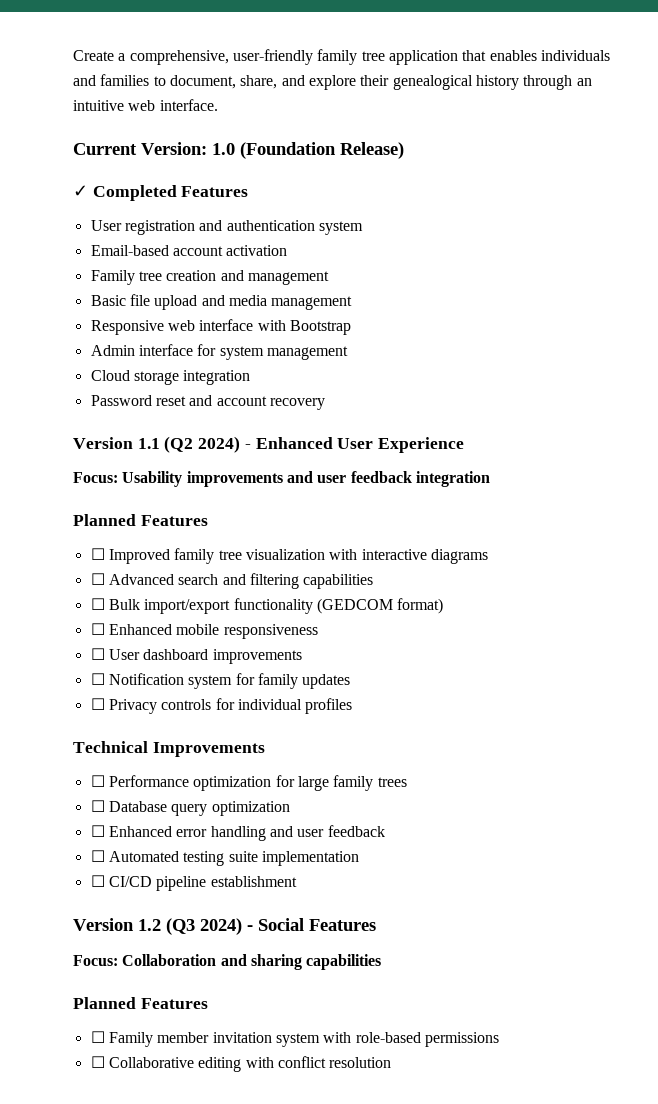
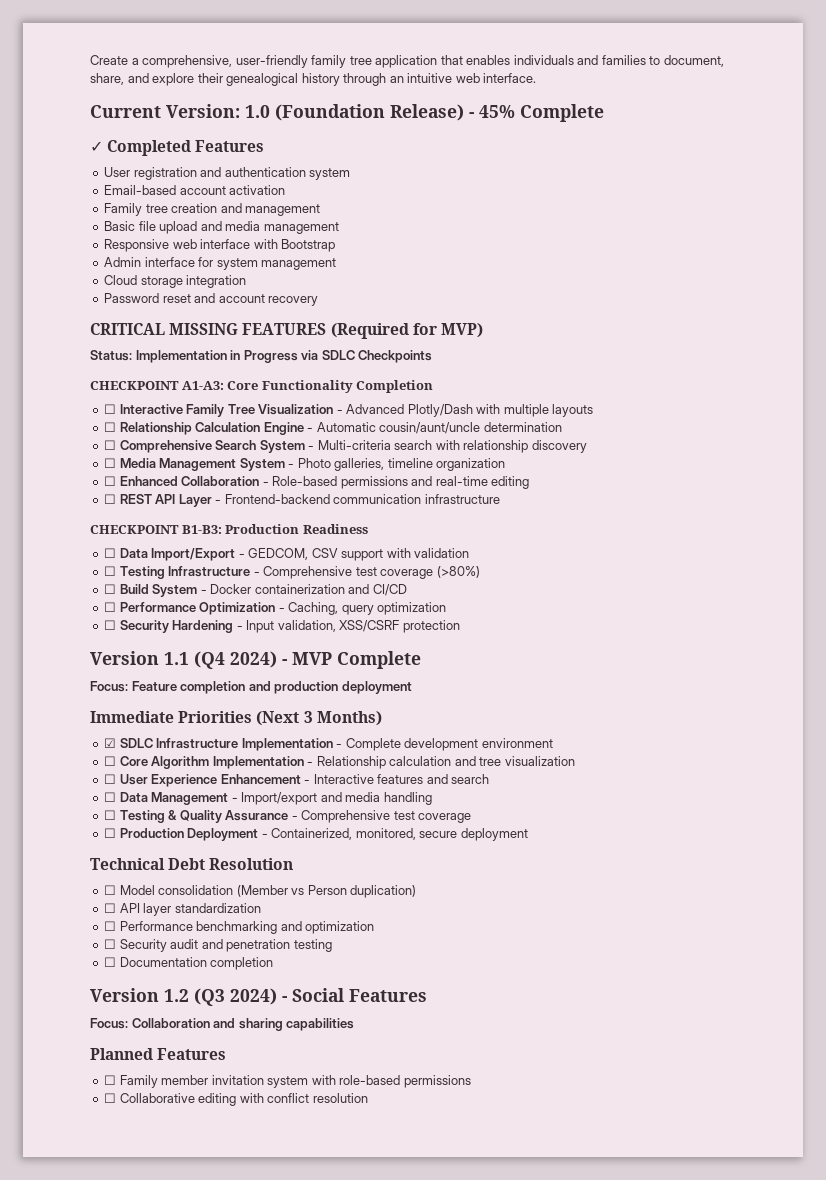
- Current Version: 1.0 (Foundation Release)
+ Current Version: 1.0 (Foundation Release) - 45% Complete
- Version 1.1 (Q2 2024) - Enhanced User Experience
- Focus: Usability improvements and user feedback integration
- Planned Features
- ☐ Improved family tree visualization with interactive diagrams
- ☐ Advanced search and filtering capabilities
- ☐ Bulk import/export functionality (GEDCOM format)
- ☐ Enhanced mobile responsiveness
- ☐ User dashboard improvements
- ☐ Notification system for family updates
- ☐ Privacy controls for individual profiles
- Technical Improvements
- ☐ Performance optimization for large family trees
- ☐ Database query optimization
- ☐ Enhanced error handling and user feedback
- ☐ Automated testing suite implementation
- ☐ CI/CD pipeline establishment
+ CRITICAL MISSING FEATURES (Required for MVP)
+ Status: Implementation in Progress via SDLC Checkpoints
+ CHECKPOINT A1-A3: Core Functionality Completion
+ ☐ Interactive Family Tree Visualization - Advanced Plotly/Dash with multiple layouts
+ ☐ Relationship Calculation Engine - Automatic cousin/aunt/uncle determination
+ ☐ Comprehensive Search System - Multi-criteria search with relationship discovery
+ ☐ Media Management System - Photo galleries, timeline organization
+ ☐ Enhanced Collaboration - Role-based permissions and real-time editing
+ ☐ REST API Layer - Frontend-backend communication infrastructure
+ CHECKPOINT B1-B3: Production Readiness
+ ☐ Data Import/Export - GEDCOM, CSV support with validation
+ ☐ Testing Infrastructure - Comprehensive test coverage (>80%)
+ ☐ Build System - Docker containerization and CI/CD
+ ☐ Performance Optimization - Caching, query optimization
+ ☐ Security Hardening - Input validation, XSS/CSRF protection
+ Version 1.1 (Q4 2024) - MVP Complete
+ Focus: Feature completion and production deployment
+ Immediate Priorities (Next 3 Months)
+ ☑ SDLC Infrastructure Implementation - Complete development environment
+ ☐ Core Algorithm Implementation - Relationship calculation and tree visualization
+ ☐ User Experience Enhancement - Interactive features and search
+ ☐ Data Management - Import/export and media handling
+ ☐ Testing & Quality Assurance - Comprehensive test coverage
+ ☐ Production Deployment - Containerized, monitored, secure deployment
+ Technical Debt Resolution
+ ☐ Model consolidation (Member vs Person duplication)
+ ☐ API layer standardization
+ ☐ Performance benchmarking and optimization
+ ☐ Security audit and penetration testing
+ ☐ Documentation completion

